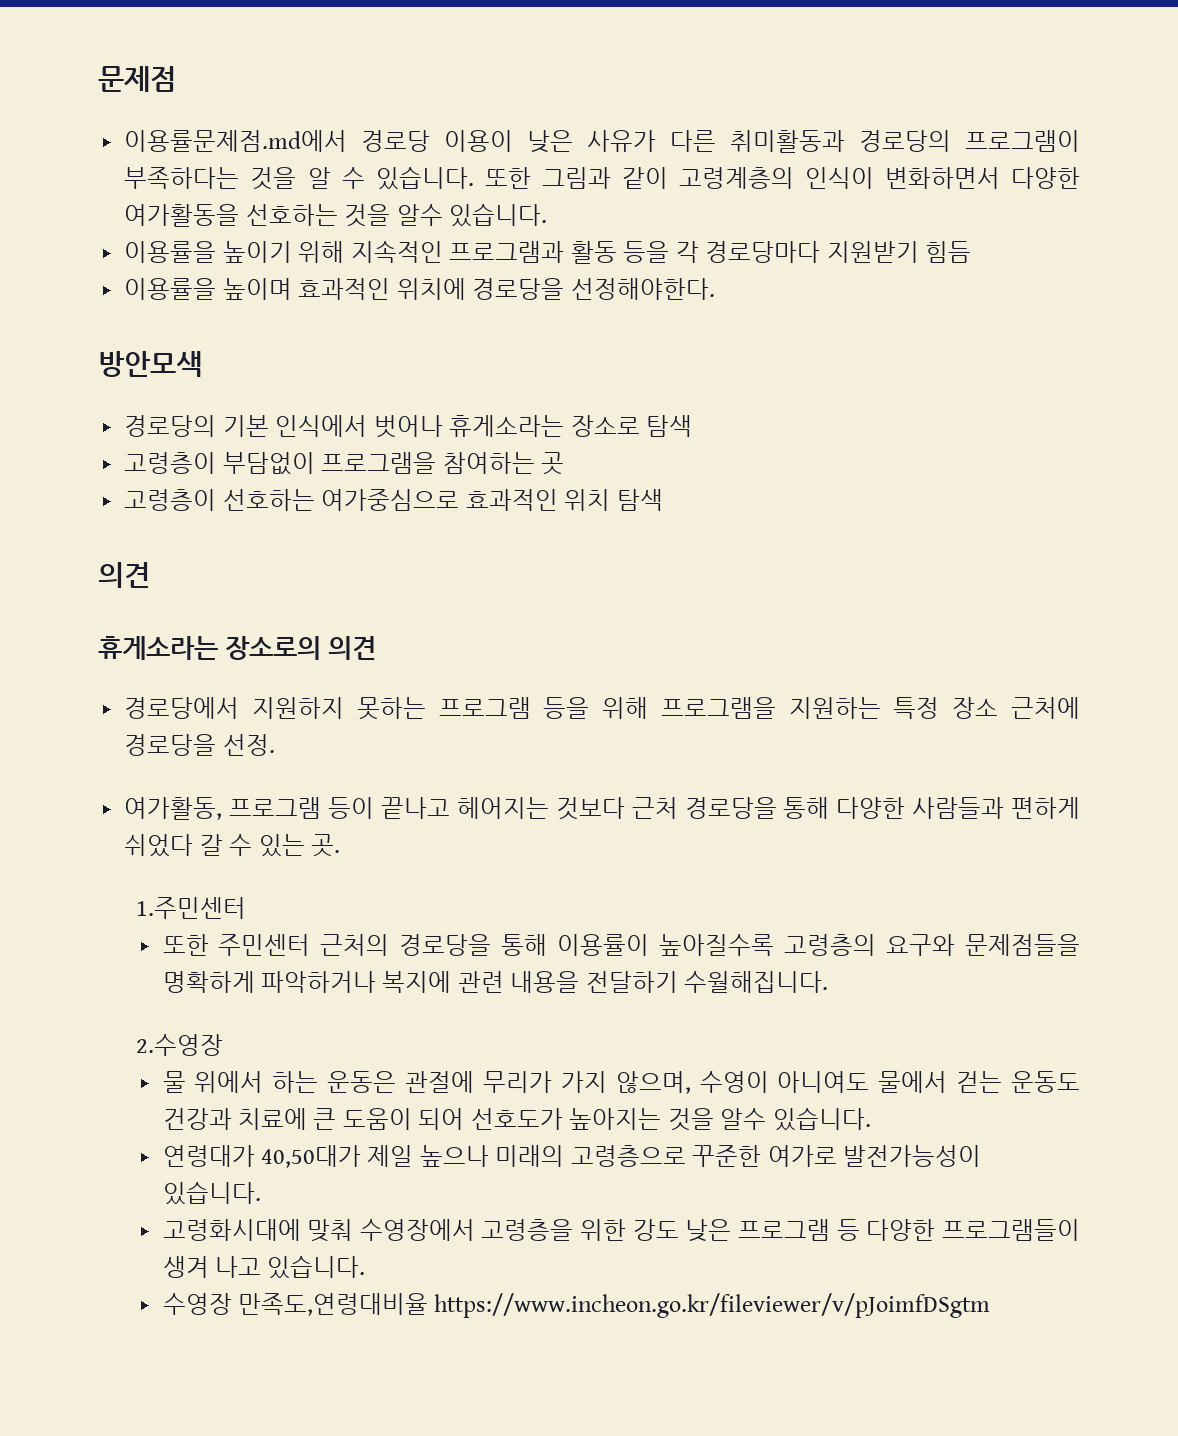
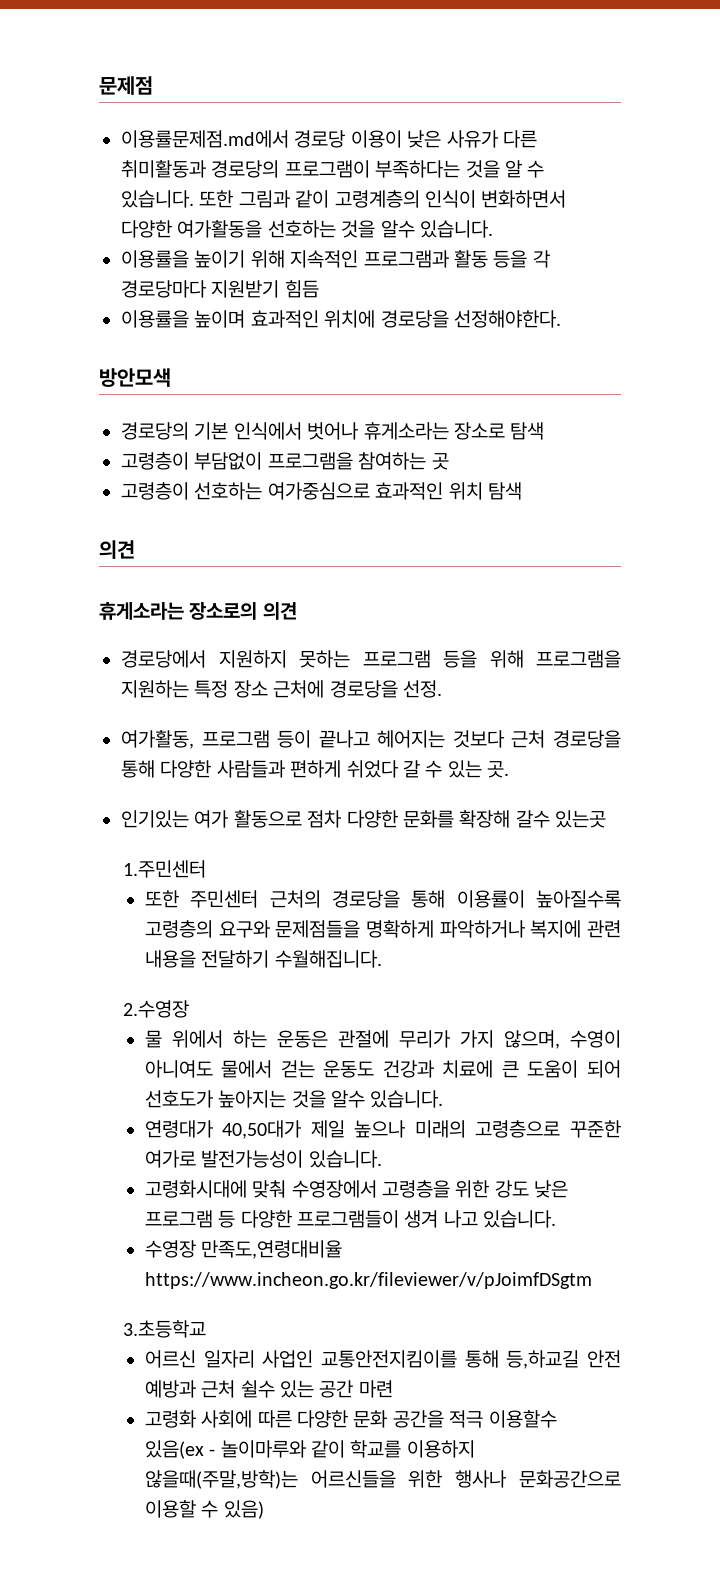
+ 인기있는 여가 활동으로 점차 다양한 문화를 확장해 갈수 있는곳
+ 3.초등학교
+ 어르신 일자리 사업인 교통안전지킴이를 통해 등,하교길 안전 예방과 근처 쉴수 있는 공간 마련
+ 고령화 사회에 따른 다양한 문화 공간을 적극 이용할수 있음(ex - 놀이마루와 같이 학교를 이용하지 않을때(주말,방학)는 어르신들을 위한 행사나 문화공간으로 이용할 수 있음)

